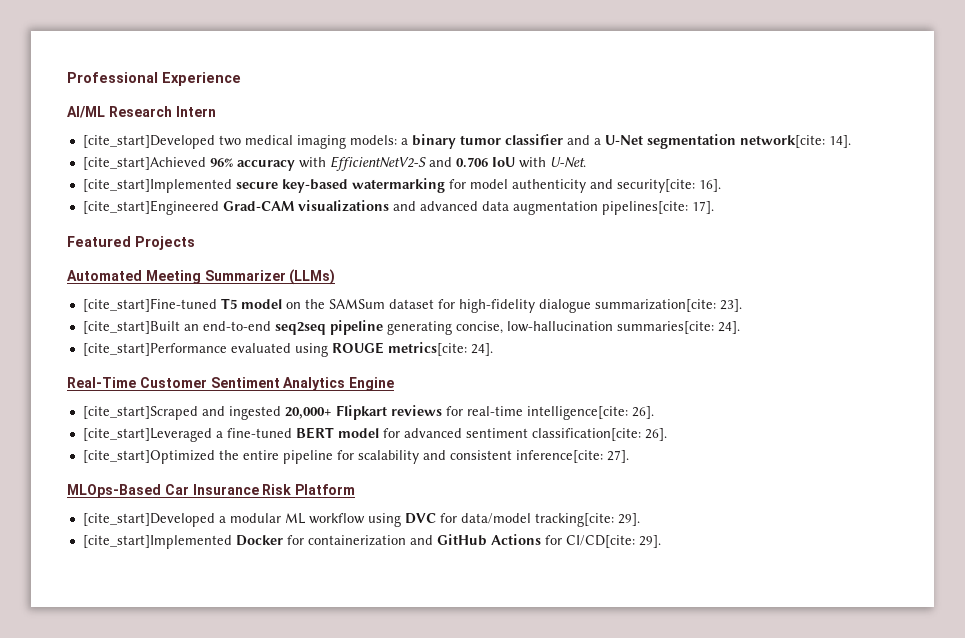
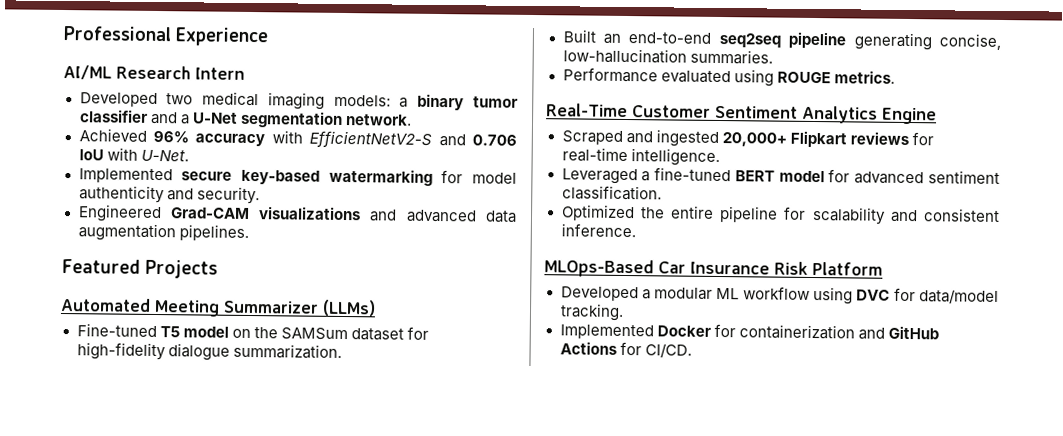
- [cite_start]Developed two medical imaging models: a binary tumor classifier and a U-Net segmentation network[cite: 14].
- [cite_start]Achieved 96% accuracy with EfficientNetV2-S and 0.706 IoU with U-Net.
+ Developed two medical imaging models: a binary tumor classifier and a U-Net segmentation network.
+ Achieved 96% accuracy with EfficientNetV2-S and 0.706 IoU with U-Net.
- [cite_start]Implemented secure key-based watermarking for model authenticity and security[cite: 16].
- [cite_start]Engineered Grad-CAM visualizations and advanced data augmentation pipelines[cite: 17].
+ Implemented secure key-based watermarking for model authenticity and security.
+ Engineered Grad-CAM visualizations and advanced data augmentation pipelines.
- [cite_start]Fine-tuned T5 model on the SAMSum dataset for high-fidelity dialogue summarization[cite: 23].
- [cite_start]Built an end-to-end seq2seq pipeline generating concise, low-hallucination summaries[cite: 24].
- [cite_start]Performance evaluated using ROUGE metrics[cite: 24].
+ Fine-tuned T5 model on the SAMSum dataset for high-fidelity dialogue summarization.
+ Built an end-to-end seq2seq pipeline generating concise, low-hallucination summaries.
+ Performance evaluated using ROUGE metrics.
- [cite_start]Scraped and ingested 20,000+ Flipkart reviews for real-time intelligence[cite: 26].
- [cite_start]Leveraged a fine-tuned BERT model for advanced sentiment classification[cite: 26].
- [cite_start]Optimized the entire pipeline for scalability and consistent inference[cite: 27].
+ Scraped and ingested 20,000+ Flipkart reviews for real-time intelligence.
+ Leveraged a fine-tuned BERT model for advanced sentiment classification.
+ Optimized the entire pipeline for scalability and consistent inference.
- [cite_start]Developed a modular ML workflow using DVC for data/model tracking[cite: 29].
- [cite_start]Implemented Docker for containerization and GitHub Actions for CI/CD[cite: 29].
+ Developed a modular ML workflow using DVC for data/model tracking.
+ Implemented Docker for containerization and GitHub Actions for CI/CD.

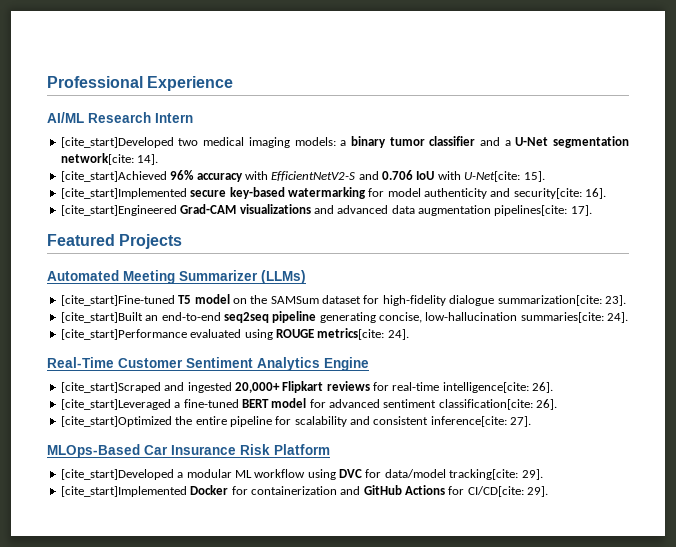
- Developed two medical imaging models: a binary tumor classifier and a U-Net segmentation network.
- Achieved 96% accuracy with EfficientNetV2-S and 0.706 IoU with U-Net.
- Implemented secure key-based watermarking for model authenticity and security.
- Engineered Grad-CAM visualizations and advanced data augmentation pipelines.
+ [cite_start]Developed two medical imaging models: a binary tumor classifier and a U-Net segmentation network[cite: 14].
+ [cite_start]Achieved 96% accuracy with EfficientNetV2-S and 0.706 IoU with U-Net[cite: 15].
+ [cite_start]Implemented secure key-based watermarking for model authenticity and security[cite: 16].
+ [cite_start]Engineered Grad-CAM visualizations and advanced data augmentation pipelines[cite: 17].
- Fine-tuned T5 model on the SAMSum dataset for high-fidelity dialogue summarization.
- Built an end-to-end seq2seq pipeline generating concise, low-hallucination summaries.
- Performance evaluated using ROUGE metrics.
+ [cite_start]Fine-tuned T5 model on the SAMSum dataset for high-fidelity dialogue summarization[cite: 23].
+ [cite_start]Built an end-to-end seq2seq pipeline generating concise, low-hallucination summaries[cite: 24].
+ [cite_start]Performance evaluated using ROUGE metrics[cite: 24].
- Scraped and ingested 20,000+ Flipkart reviews for real-time intelligence.
- Leveraged a fine-tuned BERT model for advanced sentiment classification.
- Optimized the entire pipeline for scalability and consistent inference.
+ [cite_start]Scraped and ingested 20,000+ Flipkart reviews for real-time intelligence[cite: 26].
+ [cite_start]Leveraged a fine-tuned BERT model for advanced sentiment classification[cite: 26].
+ [cite_start]Optimized the entire pipeline for scalability and consistent inference[cite: 27].
- Developed a modular ML workflow using DVC for data/model tracking.
- Implemented Docker for containerization and GitHub Actions for CI/CD.
+ [cite_start]Developed a modular ML workflow using DVC for data/model tracking[cite: 29].
+ [cite_start]Implemented Docker for containerization and GitHub Actions for CI/CD[cite: 29].

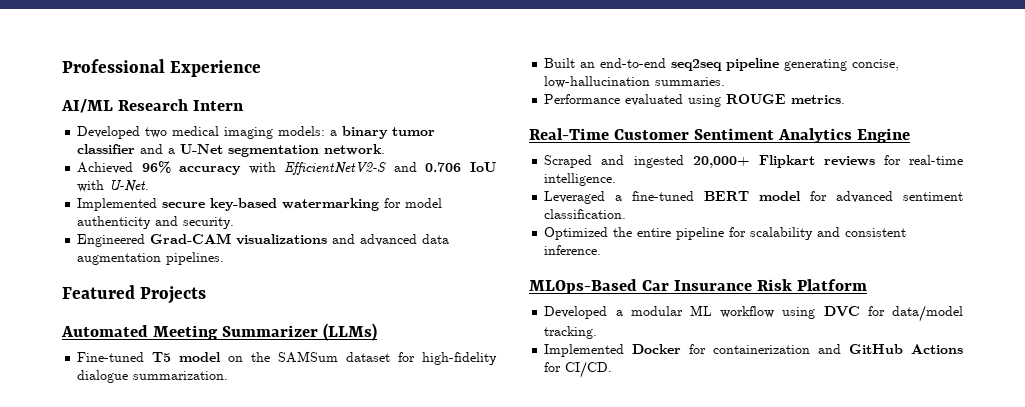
- [cite_start]Developed two medical imaging models: a binary tumor classifier and a U-Net segmentation network[cite: 14].
- [cite_start]Achieved 96% accuracy with EfficientNetV2-S and 0.706 IoU with U-Net[cite: 15].
- [cite_start]Implemented secure key-based watermarking for model authenticity and security[cite: 16].
- [cite_start]Engineered Grad-CAM visualizations and advanced data augmentation pipelines[cite: 17].
+ Developed two medical imaging models: a binary tumor classifier and a U-Net segmentation network.
+ Achieved 96% accuracy with EfficientNetV2-S and 0.706 IoU with U-Net.
+ Implemented secure key-based watermarking for model authenticity and security.
+ Engineered Grad-CAM visualizations and advanced data augmentation pipelines.
- [cite_start]Fine-tuned T5 model on the SAMSum dataset for high-fidelity dialogue summarization[cite: 23].
- [cite_start]Built an end-to-end seq2seq pipeline generating concise, low-hallucination summaries[cite: 24].
- [cite_start]Performance evaluated using ROUGE metrics[cite: 24].
+ Fine-tuned T5 model on the SAMSum dataset for high-fidelity dialogue summarization.
+ Built an end-to-end seq2seq pipeline generating concise, low-hallucination summaries.
+ Performance evaluated using ROUGE metrics.
- [cite_start]Scraped and ingested 20,000+ Flipkart reviews for real-time intelligence[cite: 26].
- [cite_start]Leveraged a fine-tuned BERT model for advanced sentiment classification[cite: 26].
- [cite_start]Optimized the entire pipeline for scalability and consistent inference[cite: 27].
+ Scraped and ingested 20,000+ Flipkart reviews for real-time intelligence.
+ Leveraged a fine-tuned BERT model for advanced sentiment classification.
+ Optimized the entire pipeline for scalability and consistent inference.
- [cite_start]Developed a modular ML workflow using DVC for data/model tracking[cite: 29].
- [cite_start]Implemented Docker for containerization and GitHub Actions for CI/CD[cite: 29].
+ Developed a modular ML workflow using DVC for data/model tracking.
+ Implemented Docker for containerization and GitHub Actions for CI/CD.

